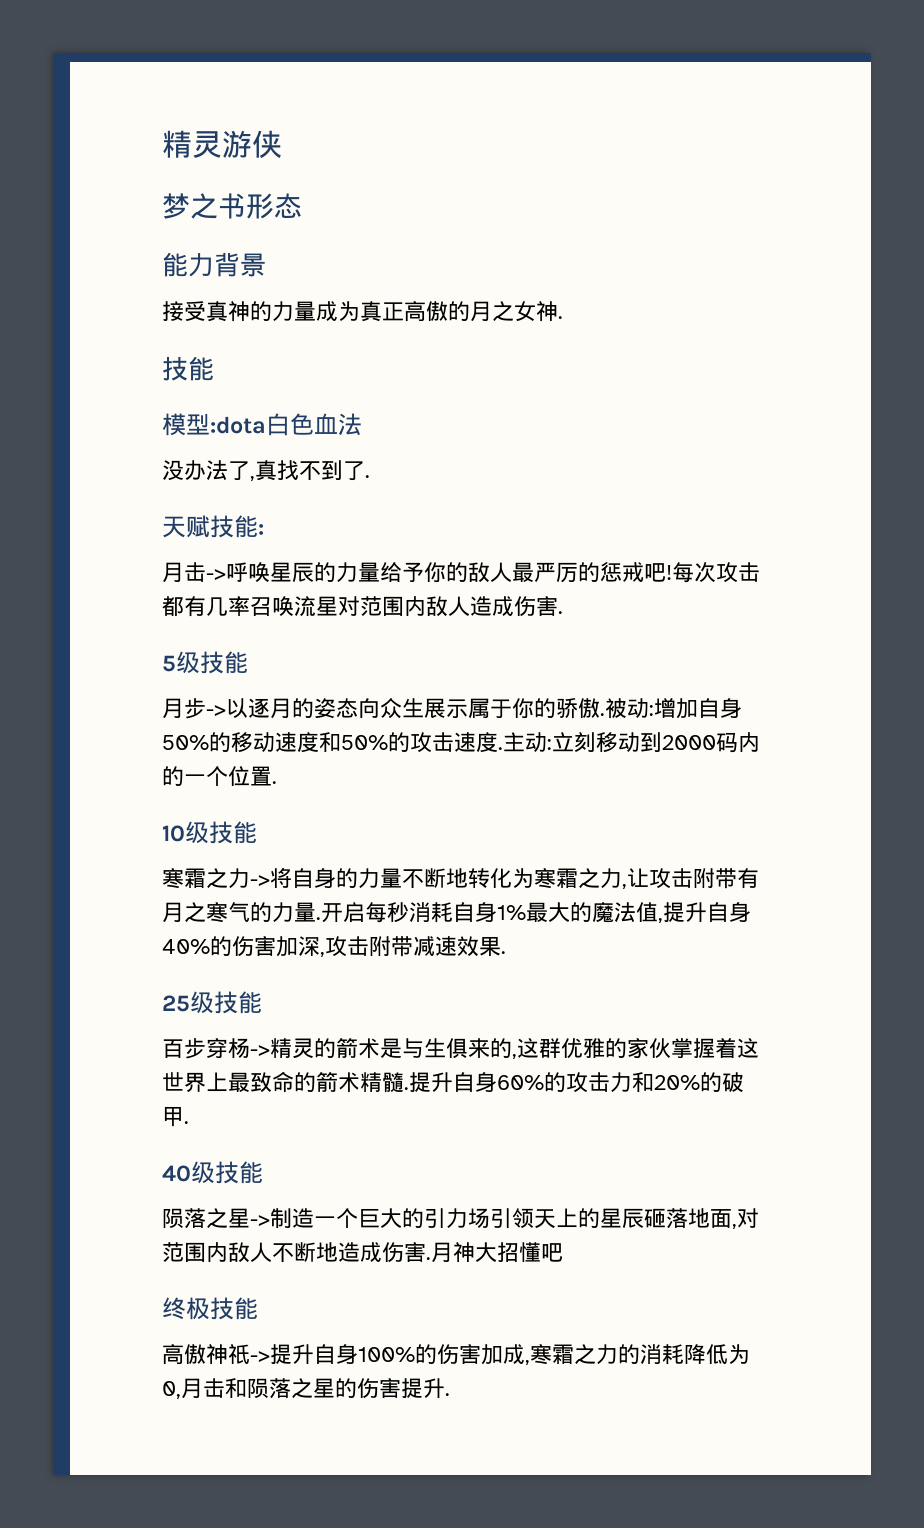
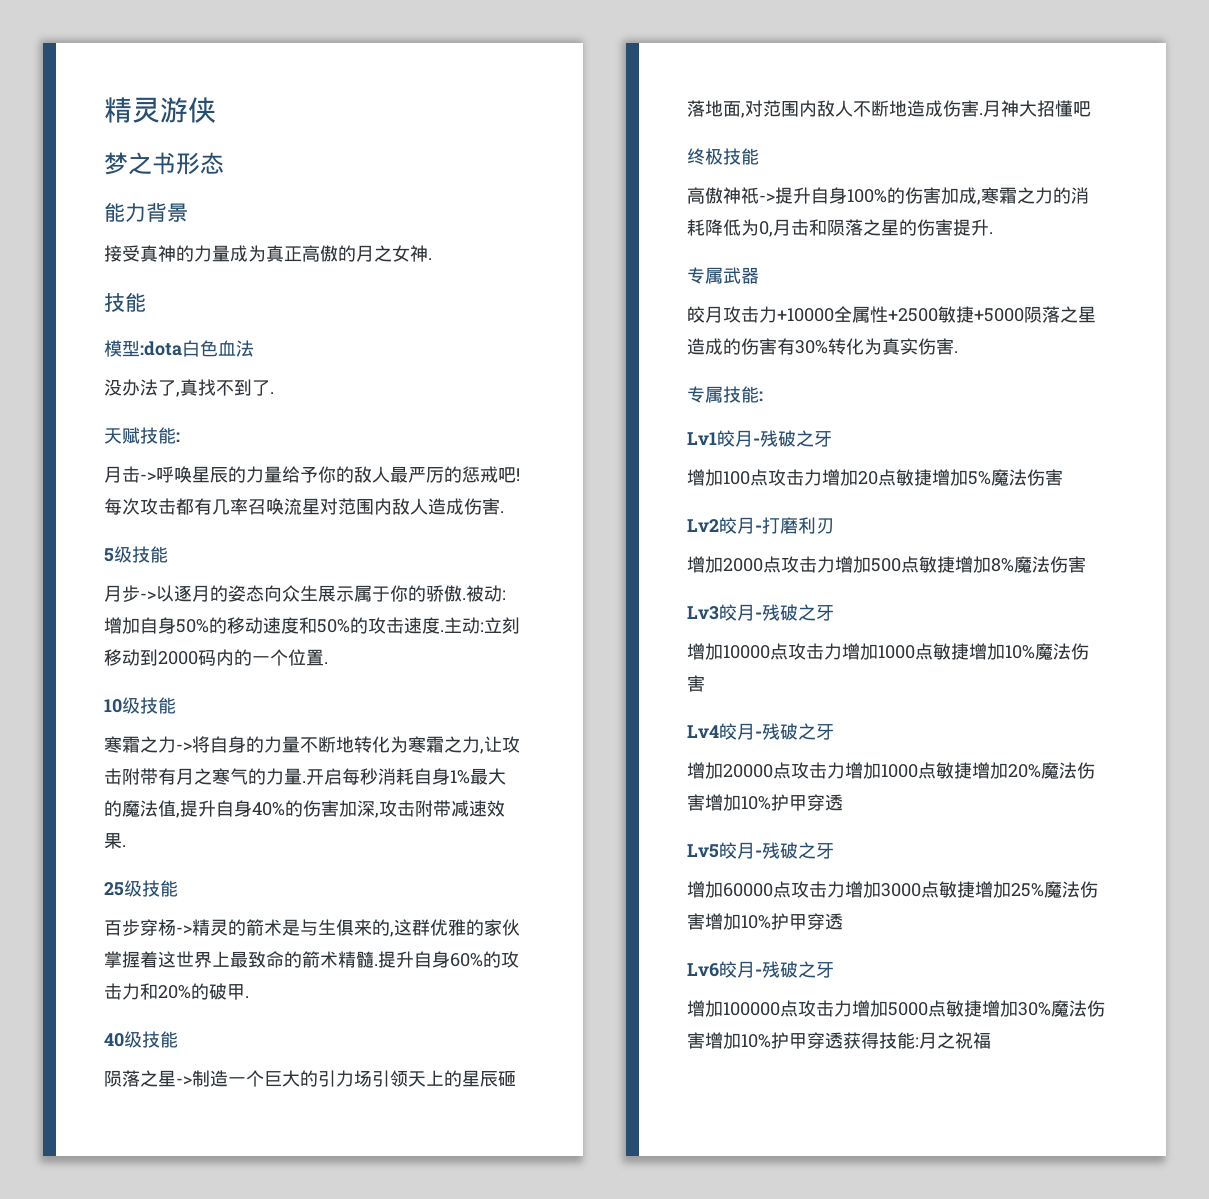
+ 专属武器
+ 皎月攻击力+10000全属性+2500敏捷+5000陨落之星造成的伤害有30%转化为真实伤害.
+ 专属技能:
+ Lv1皎月-残破之牙
+ 增加100点攻击力增加20点敏捷增加5%魔法伤害
+ Lv2皎月-打磨利刃
+ 增加2000点攻击力增加500点敏捷增加8%魔法伤害
+ Lv3皎月-残破之牙
+ 增加10000点攻击力增加1000点敏捷增加10%魔法伤害
+ Lv4皎月-残破之牙
+ 增加20000点攻击力增加1000点敏捷增加20%魔法伤害增加10%护甲穿透
+ Lv5皎月-残破之牙
+ 增加60000点攻击力增加3000点敏捷增加25%魔法伤害增加10%护甲穿透
+ Lv6皎月-残破之牙
+ 增加100000点攻击力增加5000点敏捷增加30%魔法伤害增加10%护甲穿透获得技能:月之祝福

